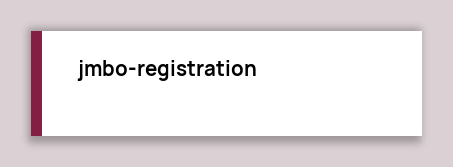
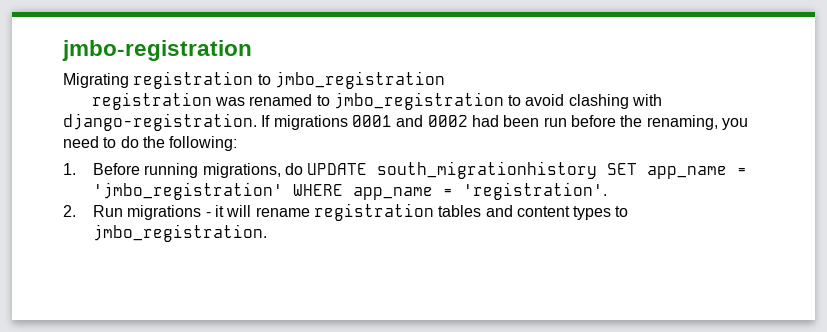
+ Migrating registration to jmbo_registration
+ registration was renamed to jmbo_registration to avoid clashing with django-registration. If migrations 0001 and 0002 had been run before the renaming, you need to do the following:
+ 1. Before running migrations, do UPDATE south_migrationhistory SET app_name = 'jmbo_registration' WHERE app_name = 'registration'.
+ 2. Run migrations - it will rename registration tables and content types to jmbo_registration.

